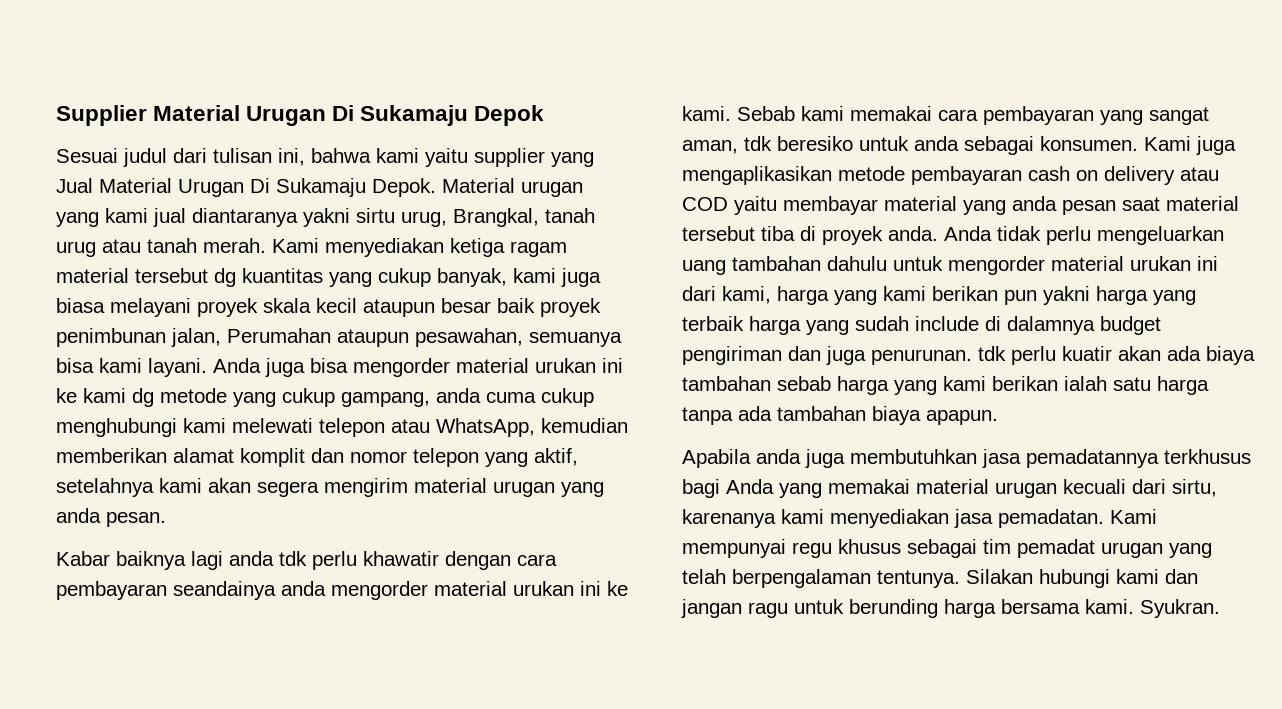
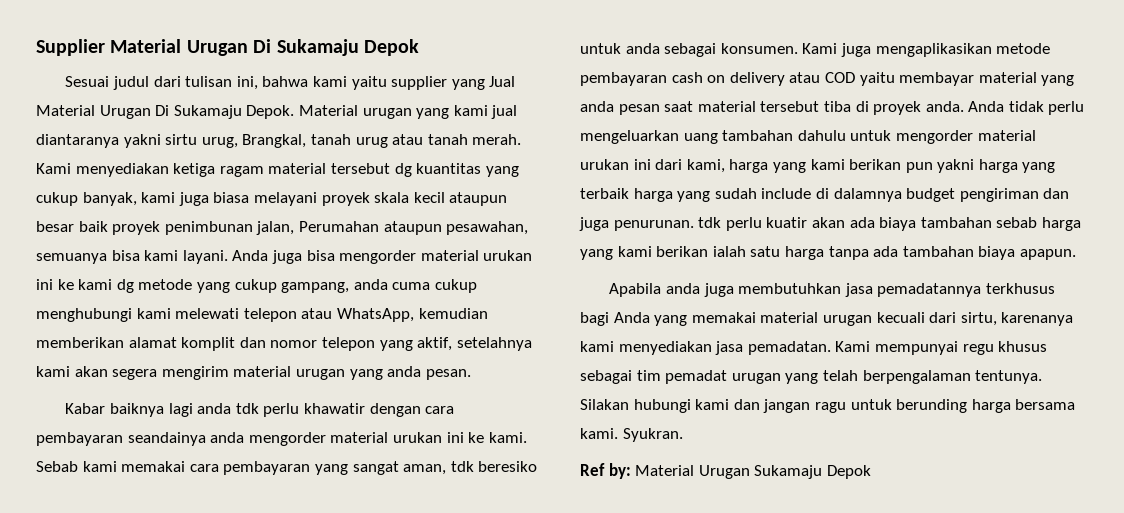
+ Ref by: Material Urugan Sukamaju Depok

